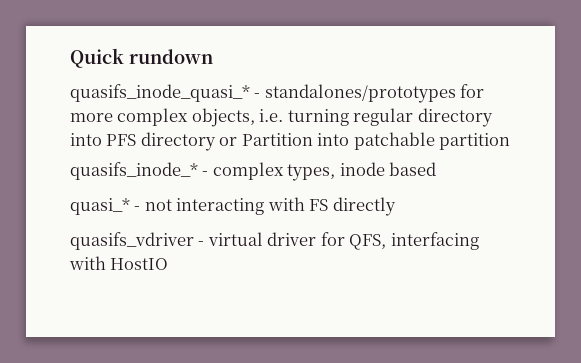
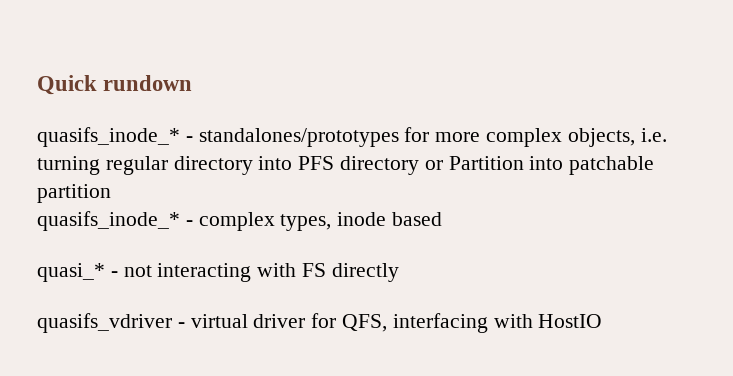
- quasifs_inode_quasi_* - standalones/prototypes for more complex objects, i.e. turning regular directory into PFS directory or Partition into patchable partition
+ quasifs_inode_* - standalones/prototypes for more complex objects, i.e. turning regular directory into PFS directory or Partition into patchable partition

